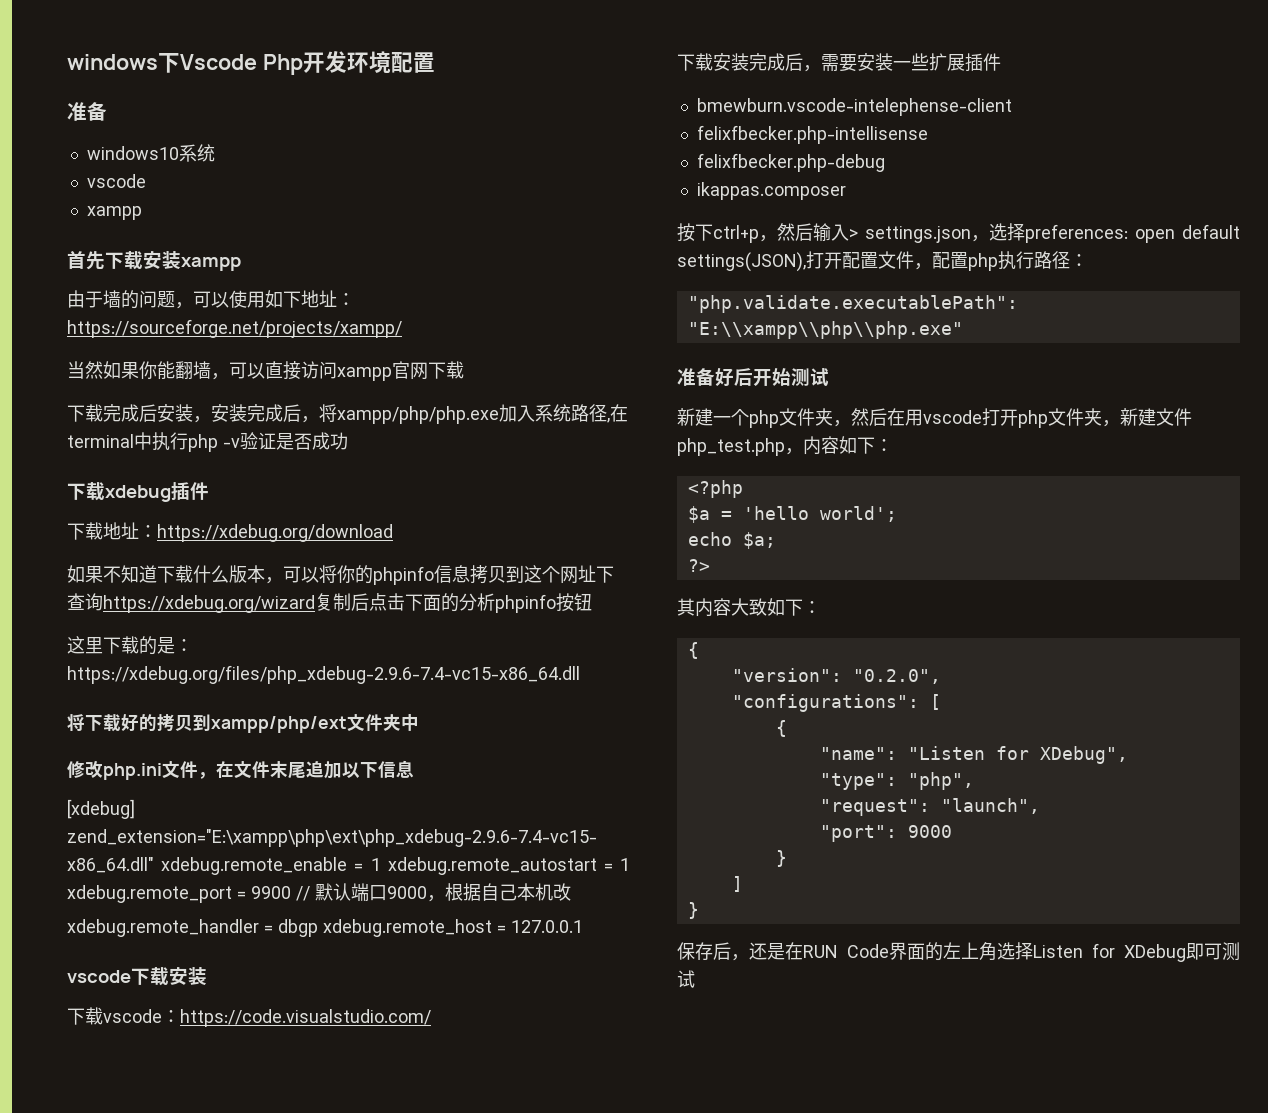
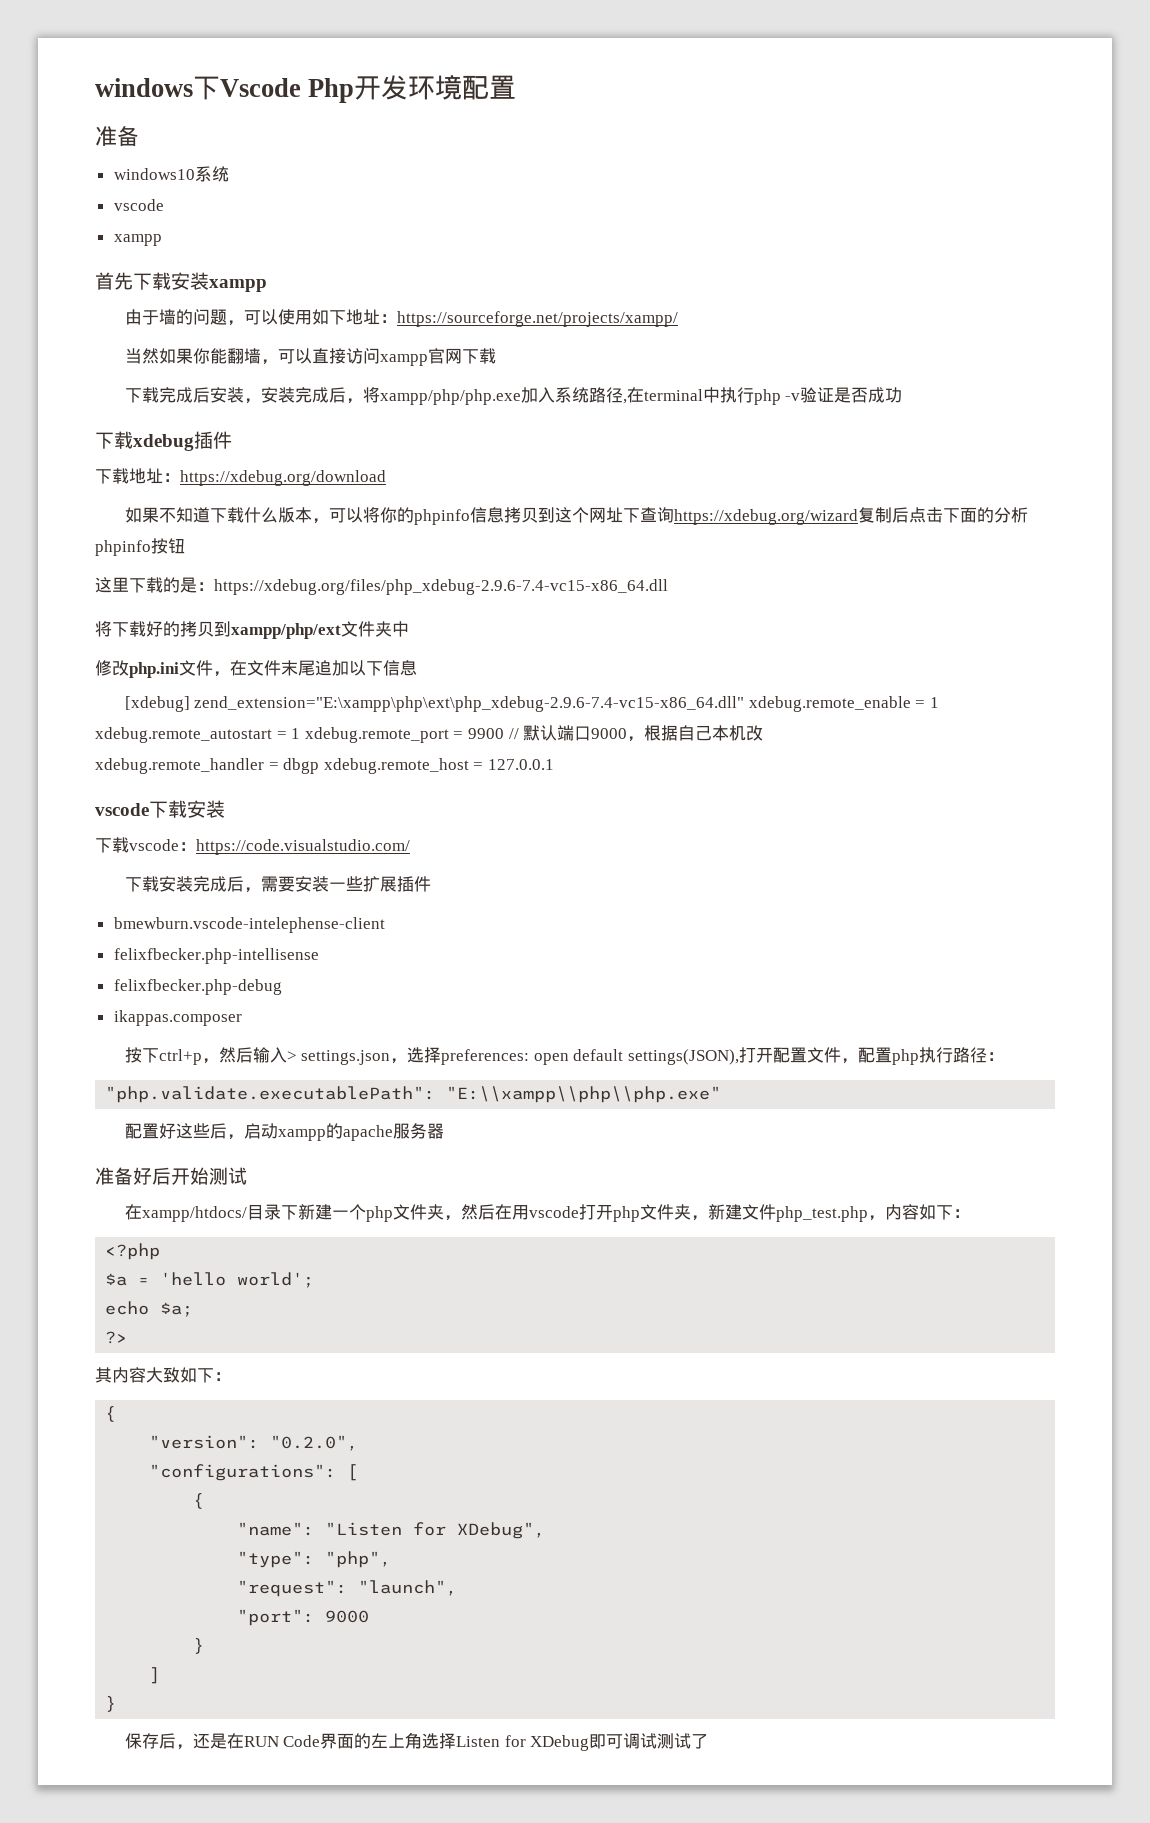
+ 配置好这些后，启动xampp的apache服务器
- 新建一个php文件夹，然后在用vscode打开php文件夹，新建文件php_test.php，内容如下：
+ 在xampp/htdocs/目录下新建一个php文件夹，然后在用vscode打开php文件夹，新建文件php_test.php，内容如下：
- 保存后，还是在RUN Code界面的左上角选择Listen for XDebug即可测试
+ 保存后，还是在RUN Code界面的左上角选择Listen for XDebug即可调试测试了

